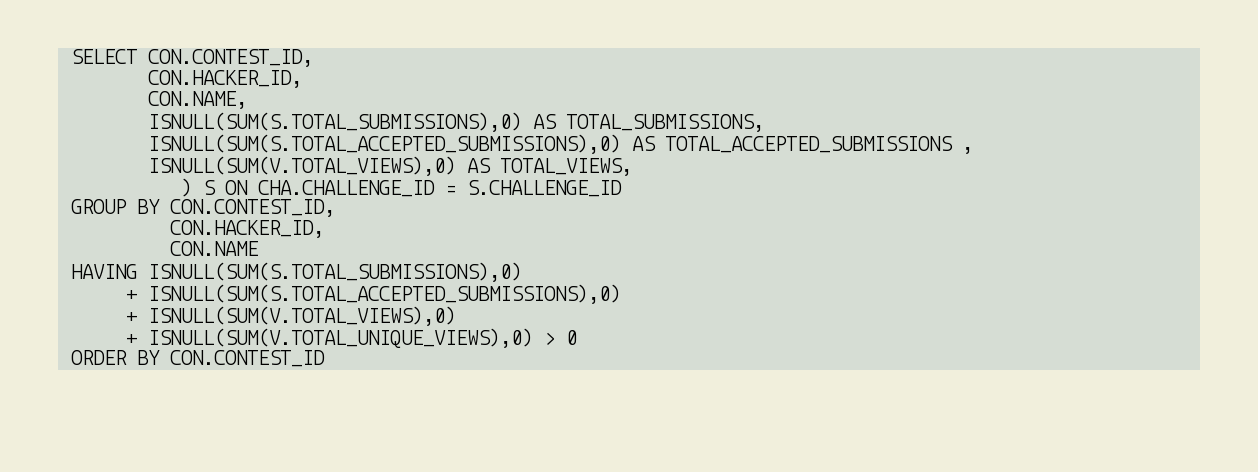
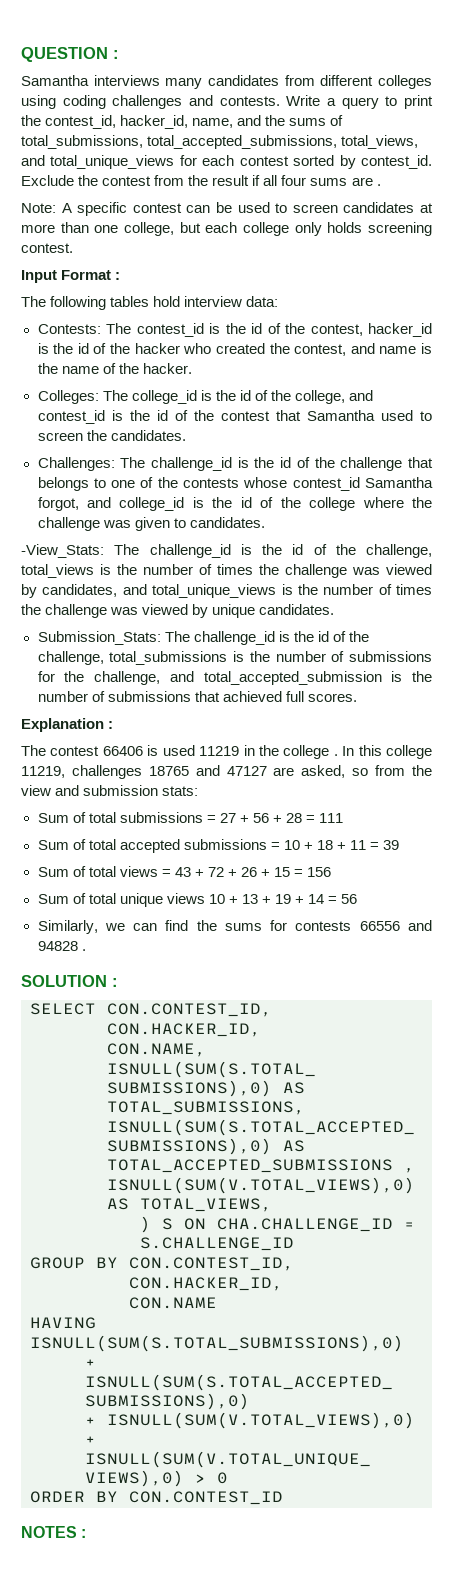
+ QUESTION :
+ Samantha interviews many candidates from different colleges using coding challenges and contests. Write a query to print the contest_id, hacker_id, name, and the sums of total_submissions, total_accepted_submissions, total_views, and total_unique_views for each contest sorted by contest_id. Exclude the contest from the result if all four sums are .
+ Note: A specific contest can be used to screen candidates at more than one college, but each college only holds screening contest.
+ Input Format :
+ The following tables hold interview data:
+ Contests: The contest_id is the id of the contest, hacker_id is the id of the hacker who created the contest, and name is the name of the hacker.
+ Colleges: The college_id is the id of the college, and contest_id is the id of the contest that Samantha used to screen the candidates.
+ Challenges: The challenge_id is the id of the challenge that belongs to one of the contests whose contest_id Samantha forgot, and college_id is the id of the college where the challenge was given to candidates.
+ -View_Stats: The challenge_id is the id of the challenge, total_views is the number of times the challenge was viewed by candidates, and total_unique_views is the number of times the challenge was viewed by unique candidates.
+ Submission_Stats: The challenge_id is the id of the challenge, total_submissions is the number of submissions for the challenge, and total_accepted_submission is the number of submissions that achieved full scores.
+ Explanation :
+ The contest 66406 is used 11219 in the college . In this college 11219, challenges 18765 and 47127 are asked, so from the view and submission stats:
+ Sum of total submissions = 27 + 56 + 28 = 111
+ Sum of total accepted submissions = 10 + 18 + 11 = 39
+ Sum of total views = 43 + 72 + 26 + 15 = 156
+ Sum of total unique views 10 + 13 + 19 + 14 = 56
+ Similarly, we can find the sums for contests 66556 and 94828 .
+ SOLUTION :
+ NOTES :

